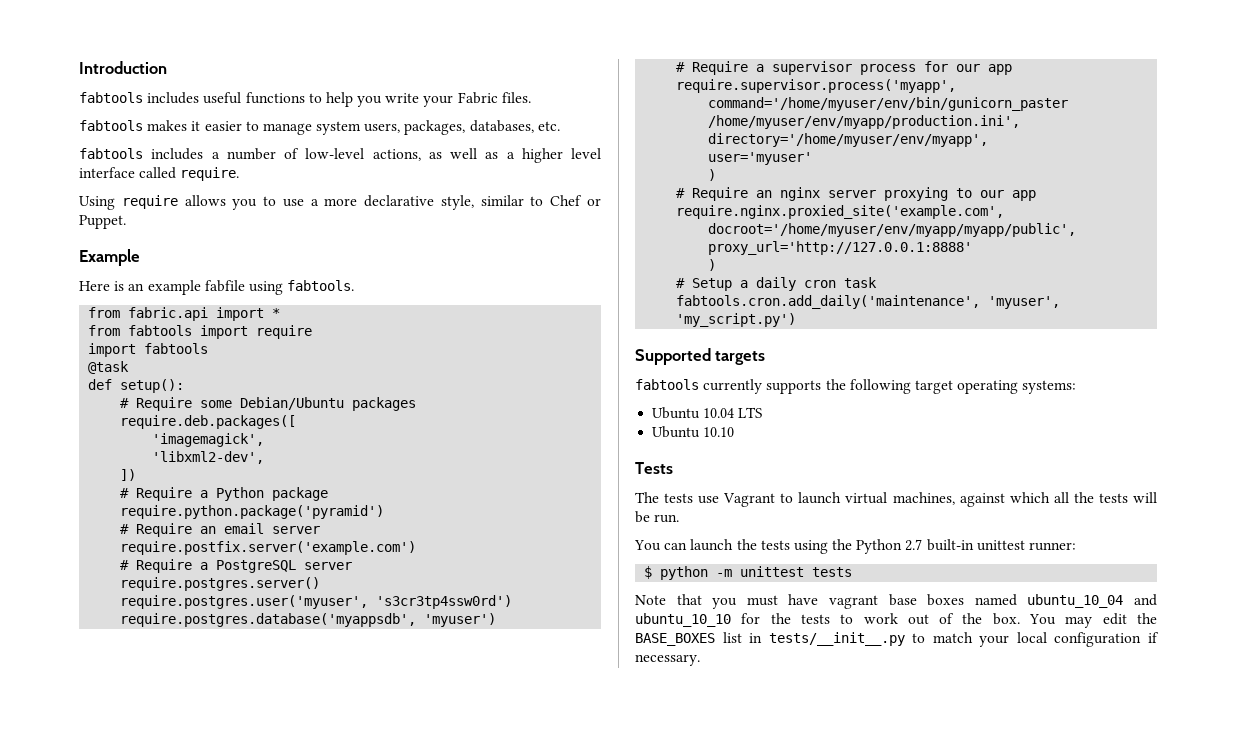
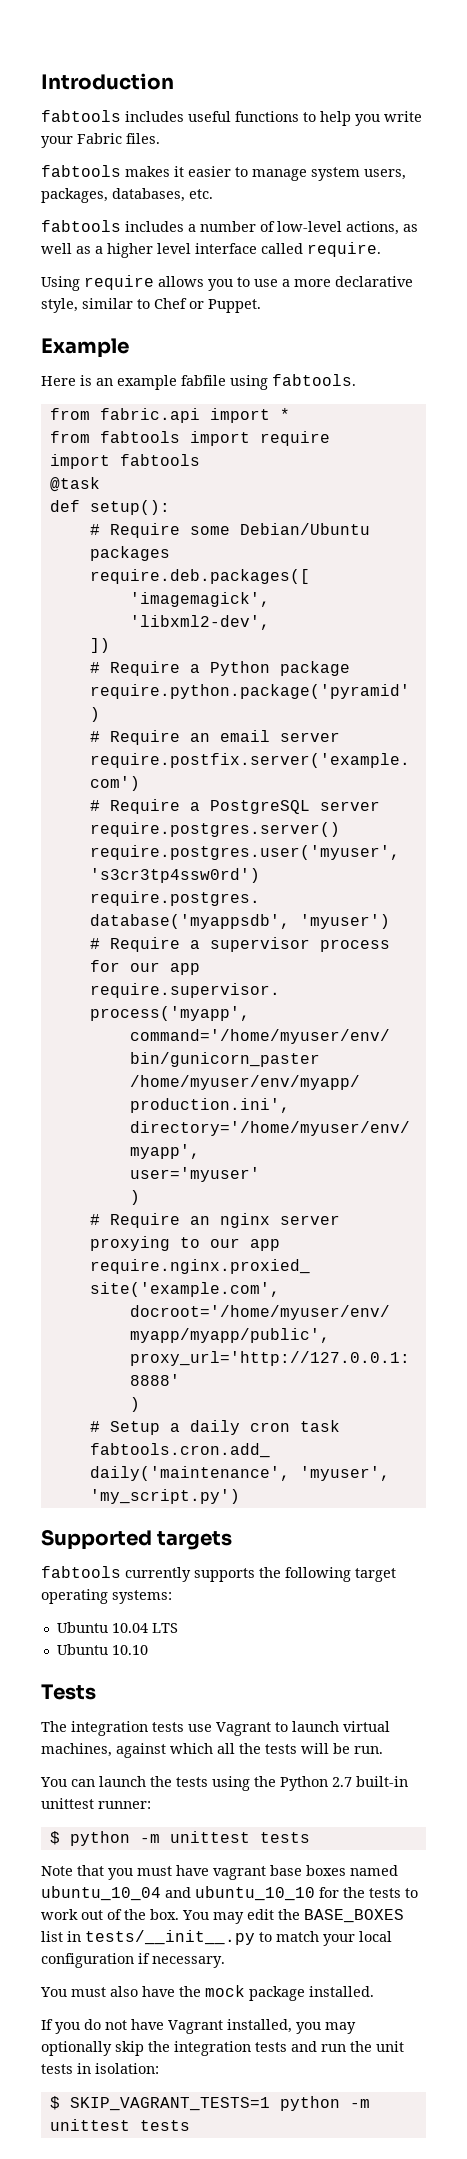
- The tests use Vagrant to launch virtual machines, against which all the tests will be run.
+ The integration tests use Vagrant to launch virtual machines, against which all the tests will be run.
+ You must also have the mock package installed.
+ If you do not have Vagrant installed, you may optionally skip the integration tests and run the unit tests in isolation:
+ $ SKIP_VAGRANT_TESTS=1 python -m unittest tests

